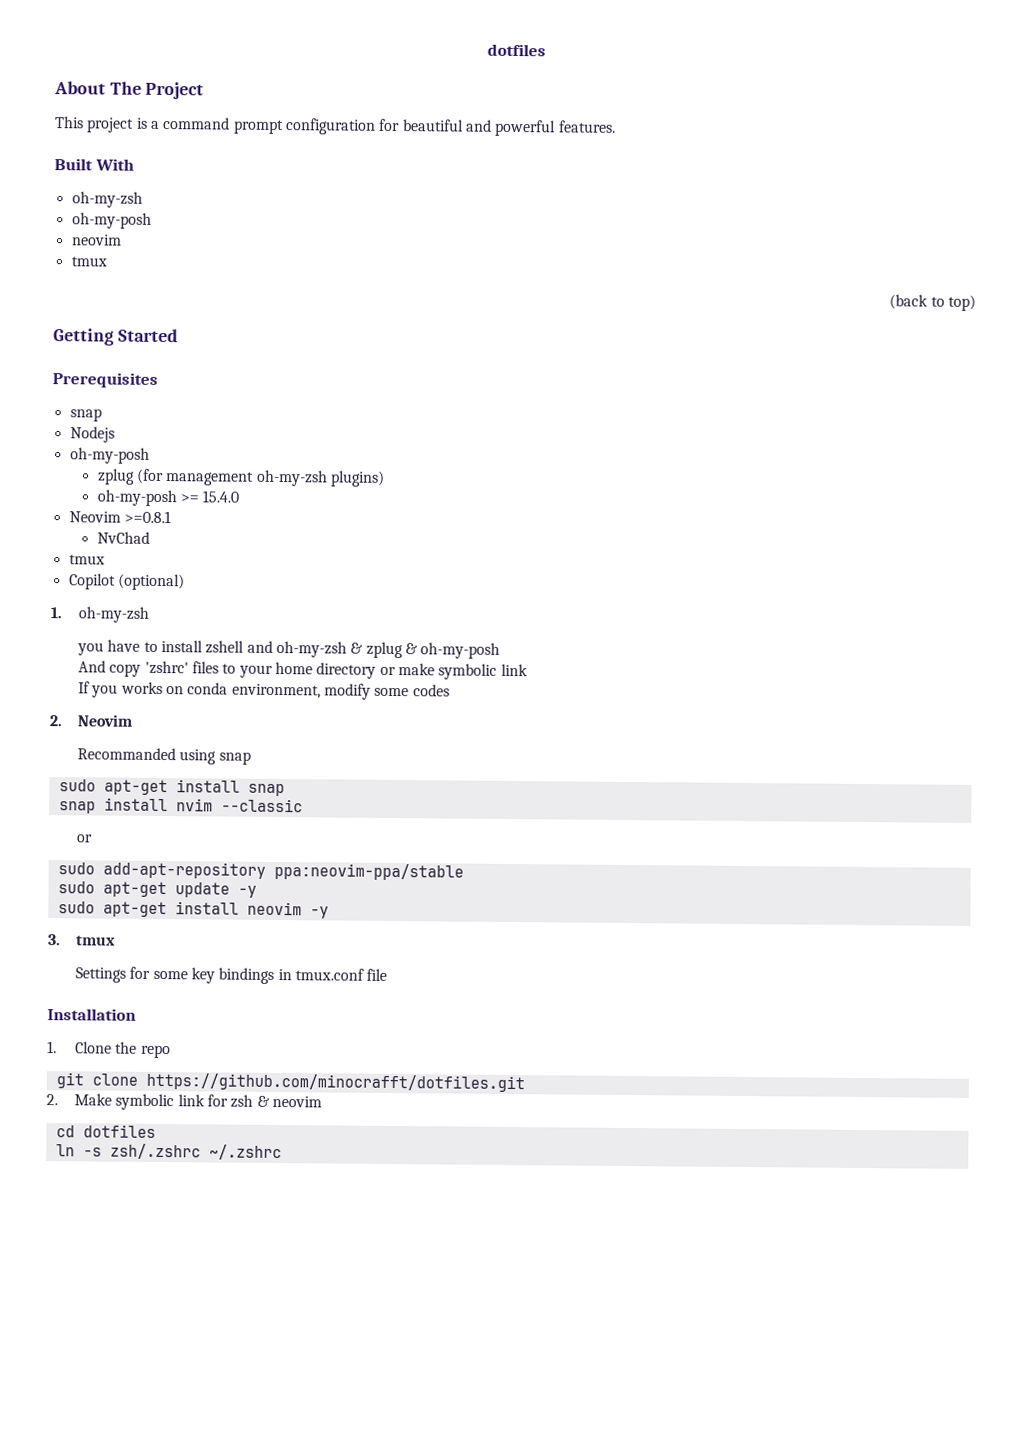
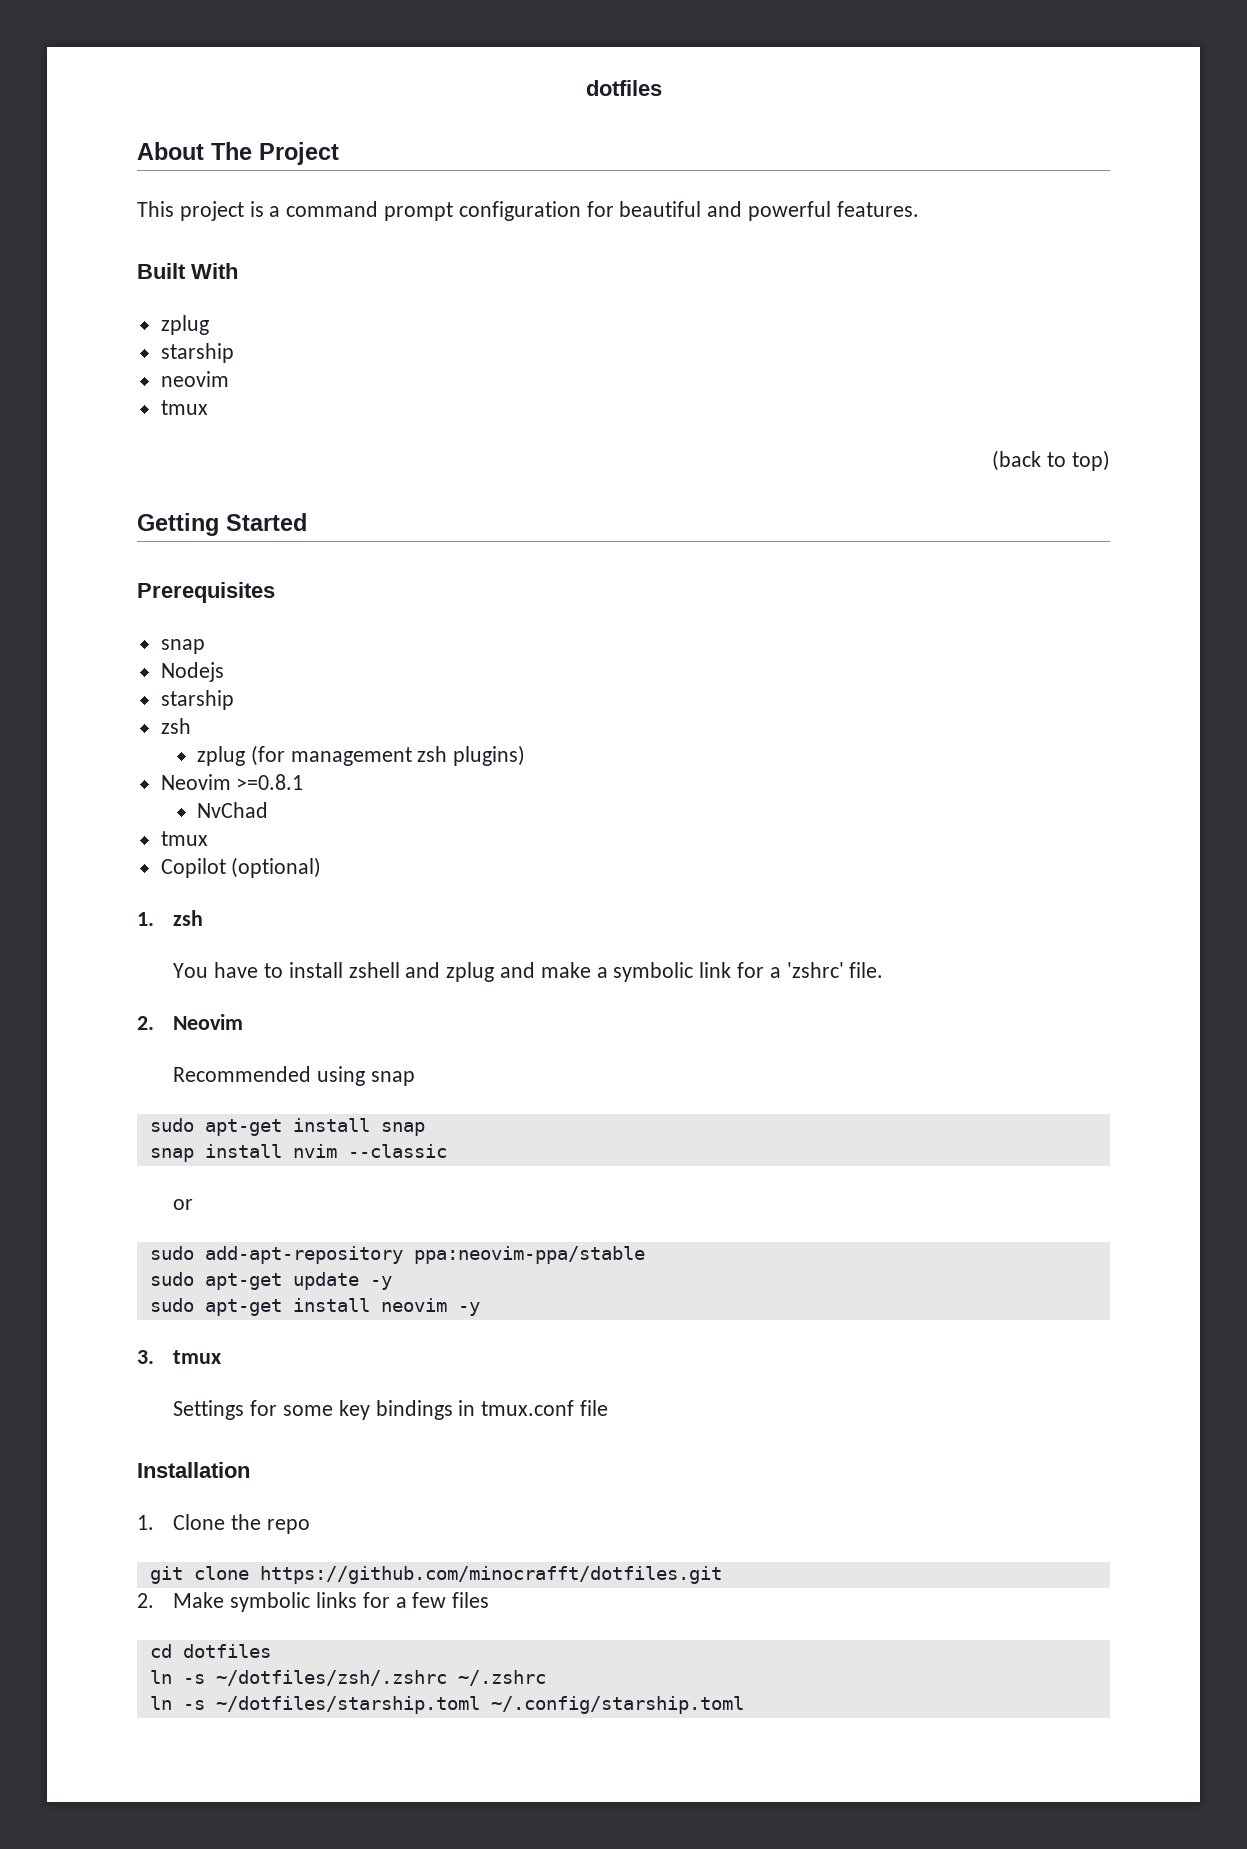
  Built With
- oh-my-zsh
- oh-my-posh
+ zplug
+ starship
  Nodejs
- oh-my-posh
+ starship
+ zsh
- zplug (for management oh-my-zsh plugins)
+ zplug (for management zsh plugins)
- oh-my-posh >= 15.4.0
- 1. oh-my-zsh
- you have to install zshell and oh-my-zsh & zplug & oh-my-posh
- And copy 'zshrc' files to your home directory or make symbolic link
- If you works on conda environment, modify some codes
+ 1. zsh
+ You have to install zshell and zplug and make a symbolic link for a 'zshrc' file.
- Recommanded using snap
+ Recommended using snap
- 2. Make symbolic link for zsh & neovim
+ 2. Make symbolic links for a few files
- ln -s zsh/.zshrc ~/.zshrc
+ ln -s ~/dotfiles/zsh/.zshrc ~/.zshrc
+ ln -s ~/dotfiles/starship.toml ~/.config/starship.toml

